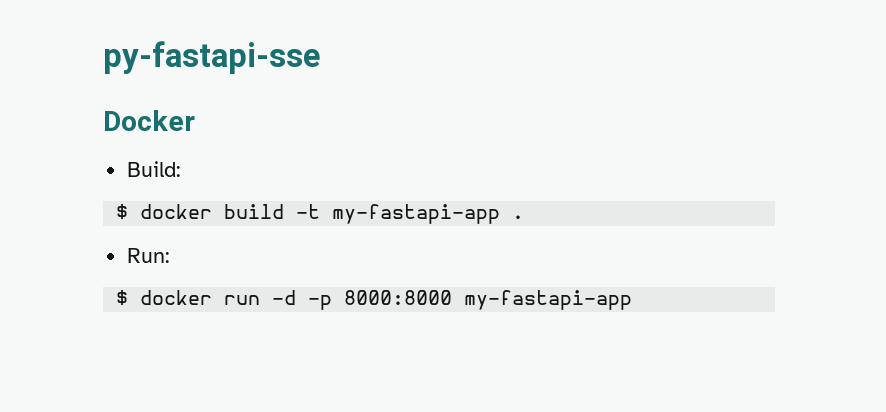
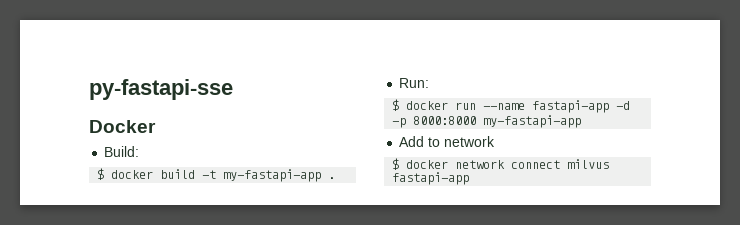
- $ docker run -d -p 8000:8000 my-fastapi-app
+ $ docker run --name fastapi-app -d -p 8000:8000 my-fastapi-app
+ Add to network
+ $ docker network connect milvus fastapi-app

